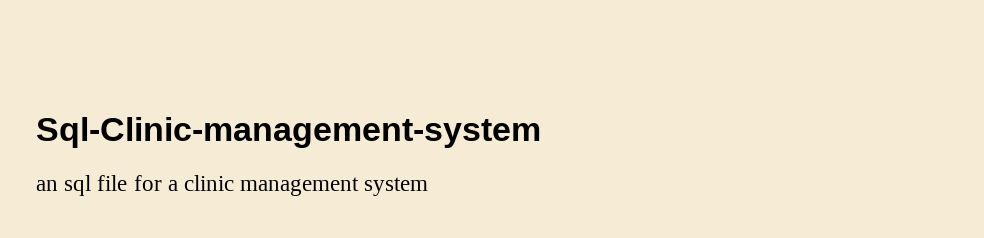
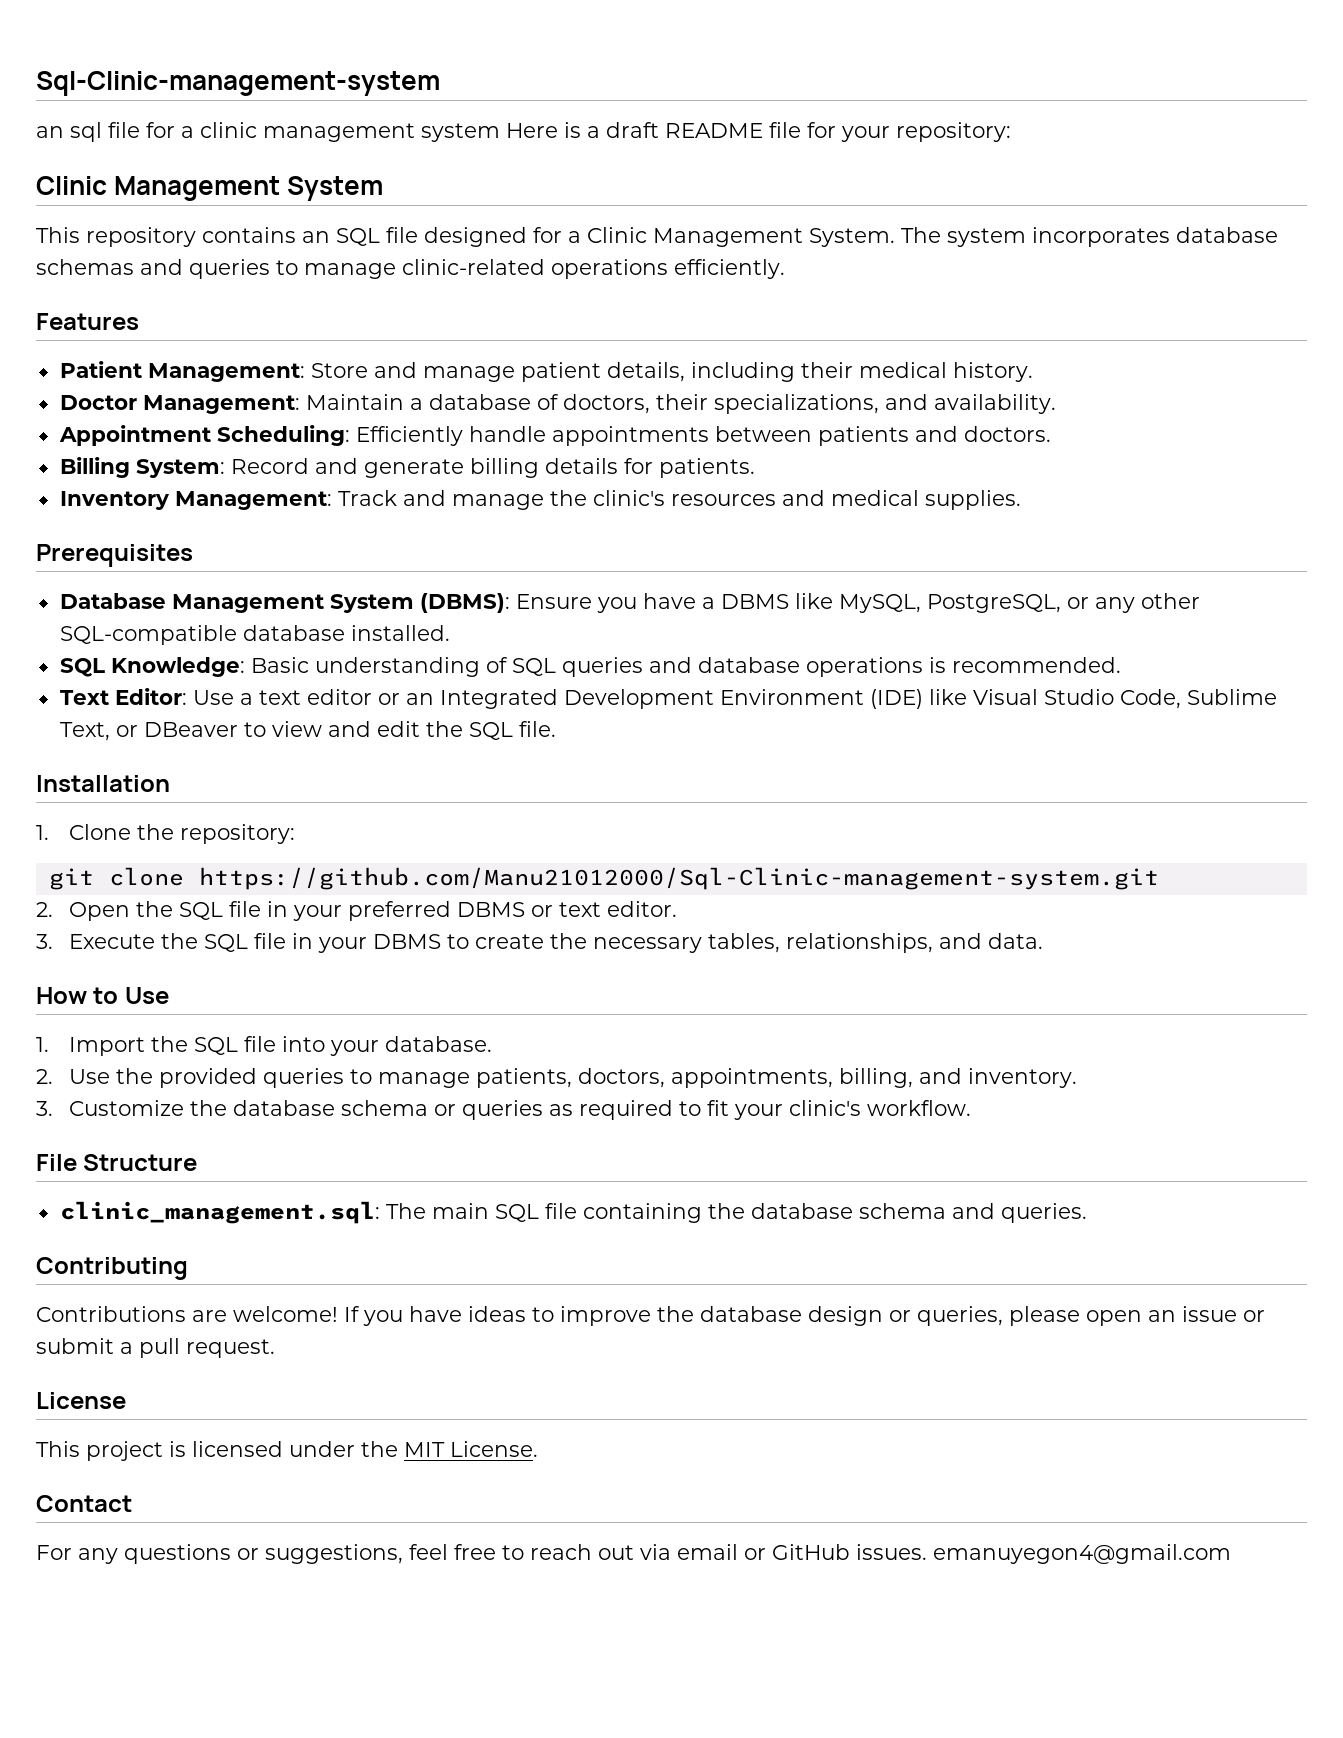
- an sql file for a clinic management system
+ an sql file for a clinic management system Here is a draft README file for your repository:
+ Clinic Management System
+ This repository contains an SQL file designed for a Clinic Management System. The system incorporates database schemas and queries to manage clinic-related operations efficiently.
+ Features
+ Patient Management: Store and manage patient details, including their medical history.
+ Doctor Management: Maintain a database of doctors, their specializations, and availability.
+ Appointment Scheduling: Efficiently handle appointments between patients and doctors.
+ Billing System: Record and generate billing details for patients.
+ Inventory Management: Track and manage the clinic's resources and medical supplies.
+ Prerequisites
+ Database Management System (DBMS): Ensure you have a DBMS like MySQL, PostgreSQL, or any other SQL-compatible database installed.
+ SQL Knowledge: Basic understanding of SQL queries and database operations is recommended.
+ Text Editor: Use a text editor or an Integrated Development Environment (IDE) like Visual Studio Code, Sublime Text, or DBeaver to view and edit the SQL file.
+ Installation
+ 1. Clone the repository:
+ git clone https://github.com/Manu21012000/Sql-Clinic-management-system.git
+ 2. Open the SQL file in your preferred DBMS or text editor.
+ 3. Execute the SQL file in your DBMS to create the necessary tables, relationships, and data.
+ How to Use
+ 1. Import the SQL file into your database.
+ 2. Use the provided queries to manage patients, doctors, appointments, billing, and inventory.
+ 3. Customize the database schema or queries as required to fit your clinic's workflow.
+ File Structure
+ clinic_management.sql: The main SQL file containing the database schema and queries.
+ Contributing
+ Contributions are welcome! If you have ideas to improve the database design or queries, please open an issue or submit a pull request.
+ License
+ This project is licensed under the MIT License.
+ Contact
+ For any questions or suggestions, feel free to reach out via email or GitHub issues. emanuyegon4@gmail.com

